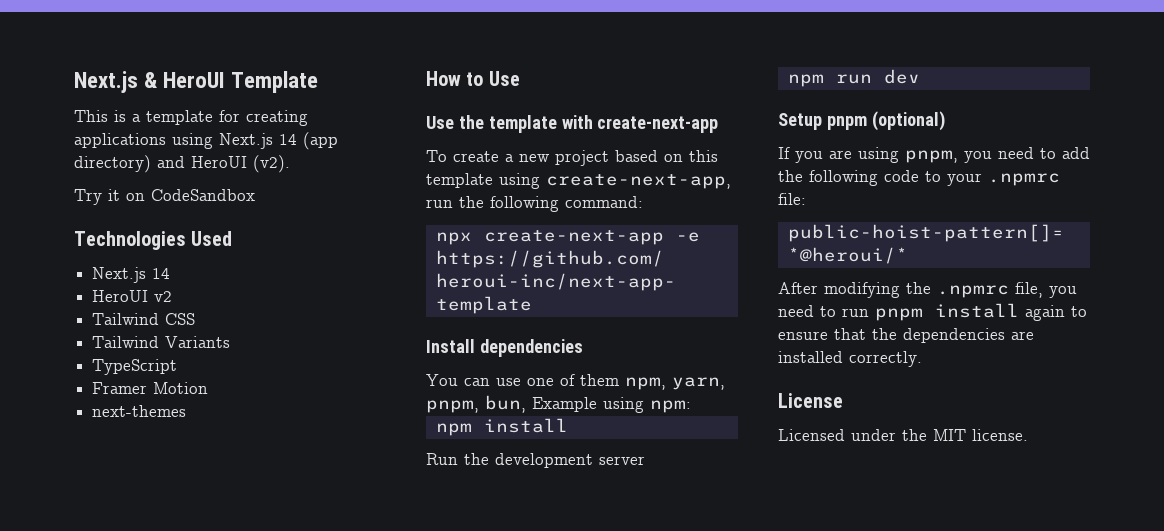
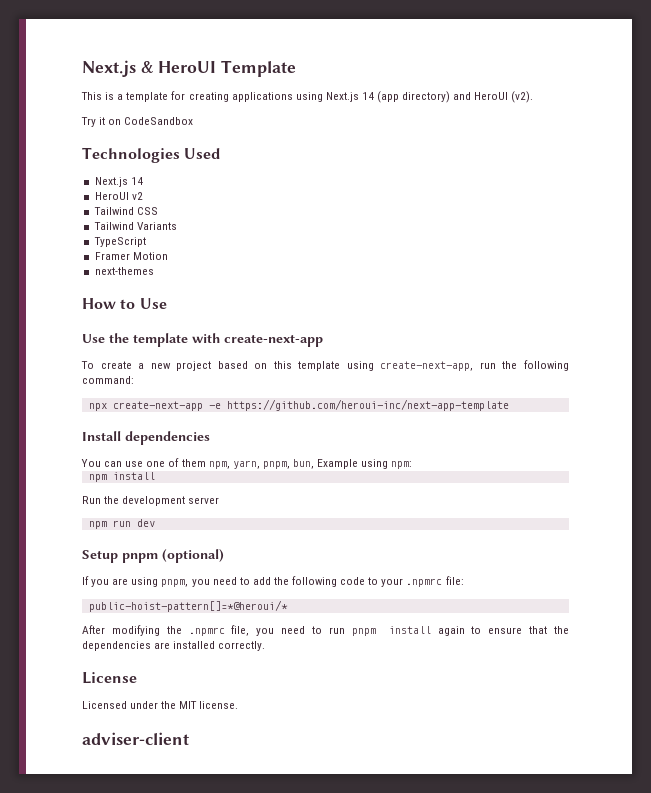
+ adviser-client

